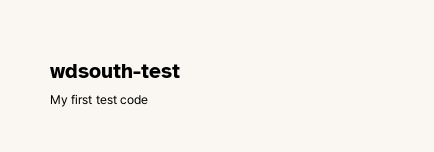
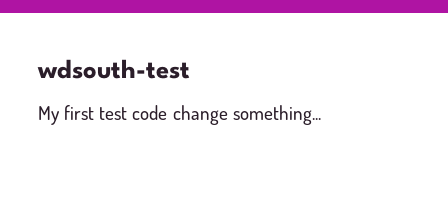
- My first test code
+ My first test code change something...

